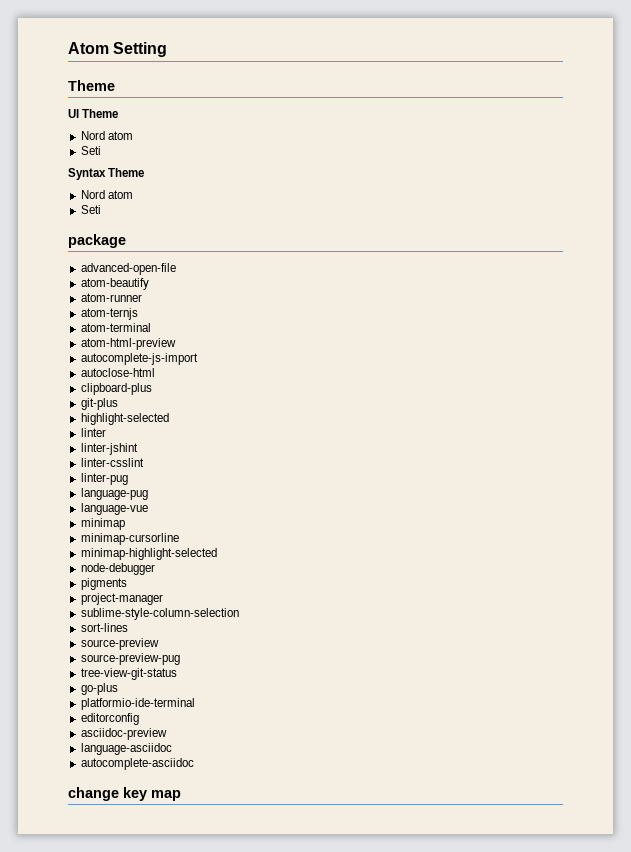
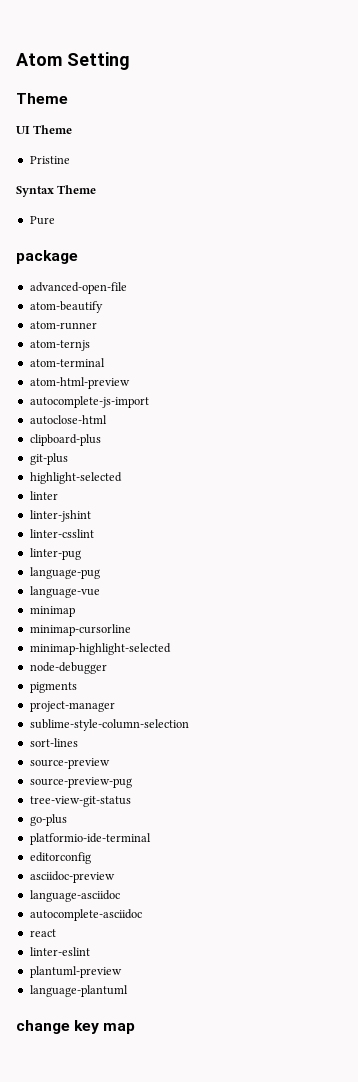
  UI Theme
- Nord atom
- Seti
+ Pristine
  Syntax Theme
- Nord atom
- Seti
+ Pure
+ react
+ linter-eslint
+ plantuml-preview
+ language-plantuml

